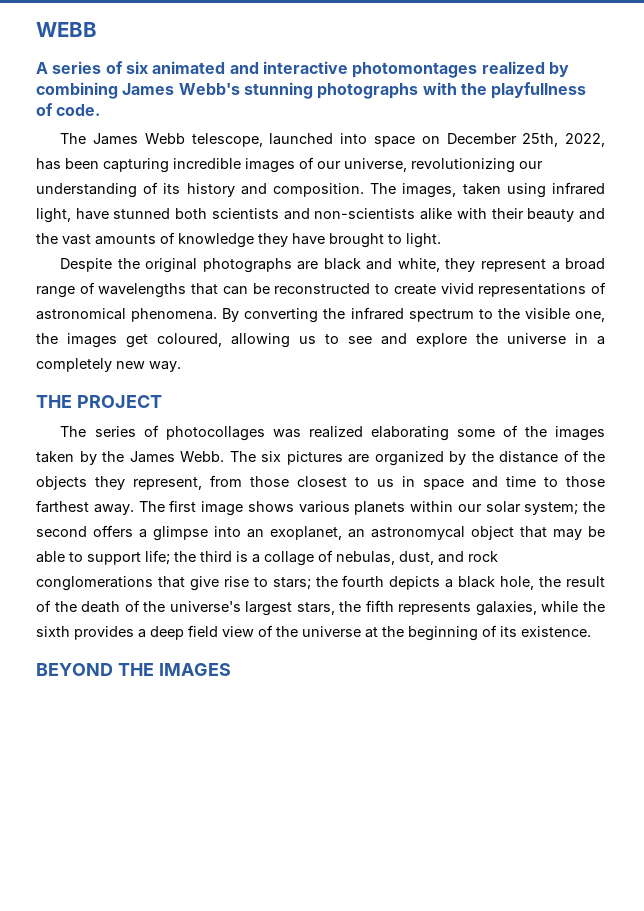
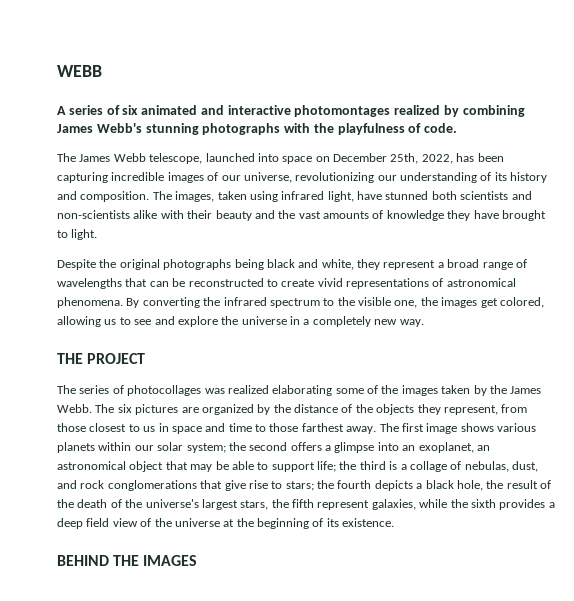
- A series of six animated and interactive photomontages realized by combining James Webb's stunning photographs with the playfullness of code.
+ A series of six animated and interactive photomontages realized by combining James Webb's stunning photographs with the playfulness of code.
- Despite the original photographs are black and white, they represent a broad range of wavelengths that can be reconstructed to create vivid representations of astronomical phenomena.
+ Despite the original photographs being black and white, they represent a broad range of wavelengths that can be reconstructed to create vivid representations of astronomical phenomena.
- By converting the infrared spectrum to the visible one, the images get coloured, allowing us to see and explore the universe in a completely new way.
+ By converting the infrared spectrum to the visible one, the images get colored, allowing us to see and explore the universe in a completely new way.
- the second offers a glimpse into an exoplanet, an astronomycal object that may be able to support life;
+ the second offers a glimpse into an exoplanet, an astronomical object that may be able to support life;
- the fourth depicts a black hole, the result of the death of the universe's largest stars, the fifth represents galaxies, while the sixth provides a deep field view of the universe at the beginning of its existence.
+ the fourth depicts a black hole, the result of the death of the universe's largest stars, the fifth represent galaxies, while the sixth provides a deep field view of the universe at the beginning of its existence.
- BEYOND THE IMAGES
+ BEHIND THE IMAGES

